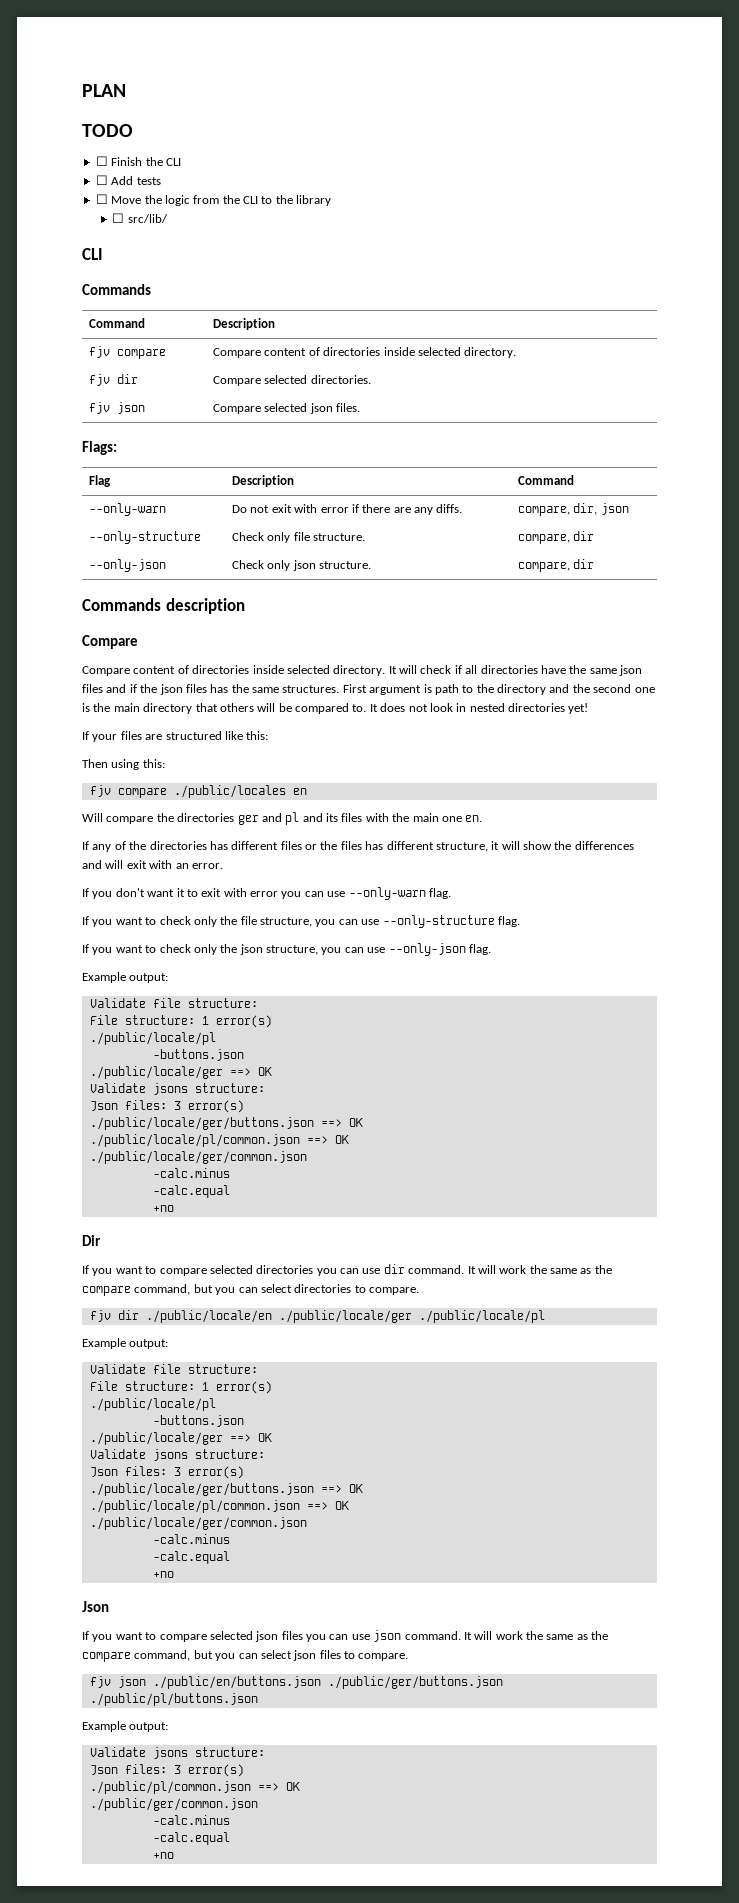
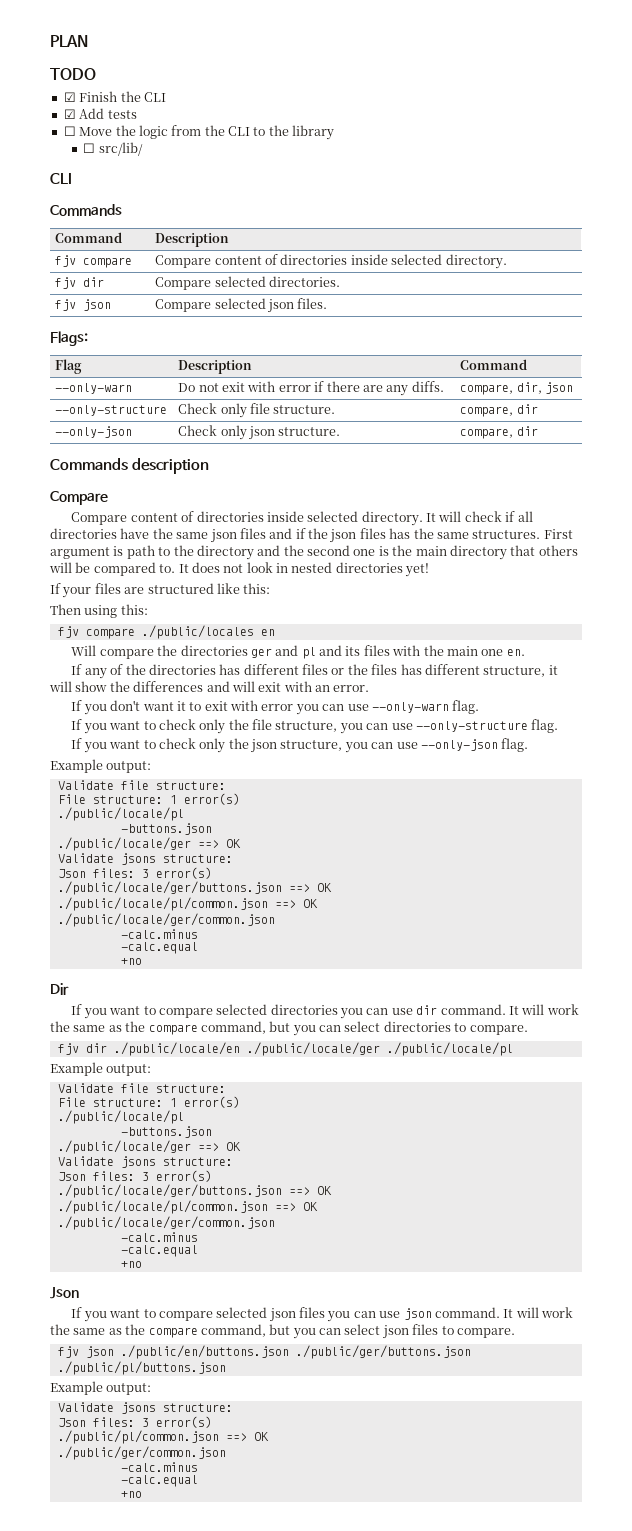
- ☐ Finish the CLI
+ ☑ Finish the CLI
- ☐ Add tests
+ ☑ Add tests

